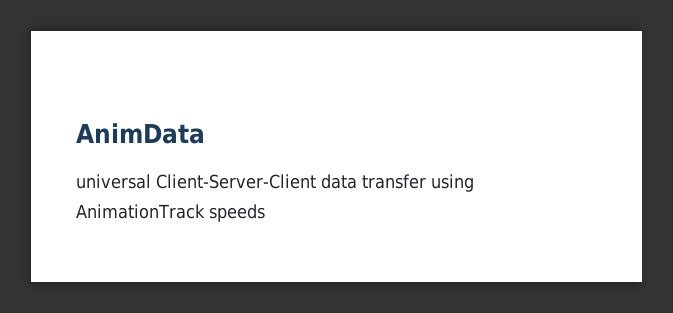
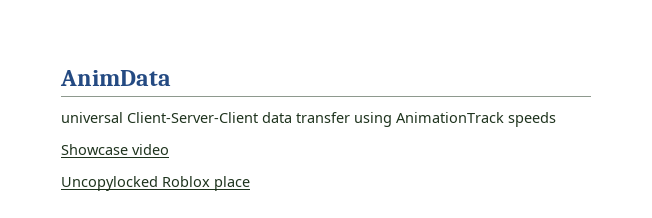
+ Showcase video
+ Uncopylocked Roblox place

